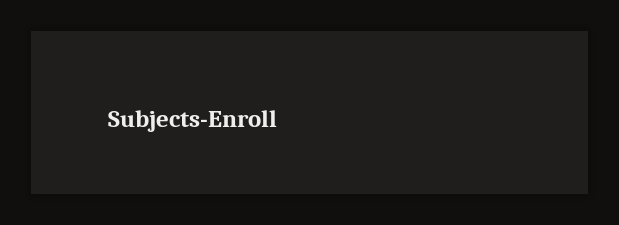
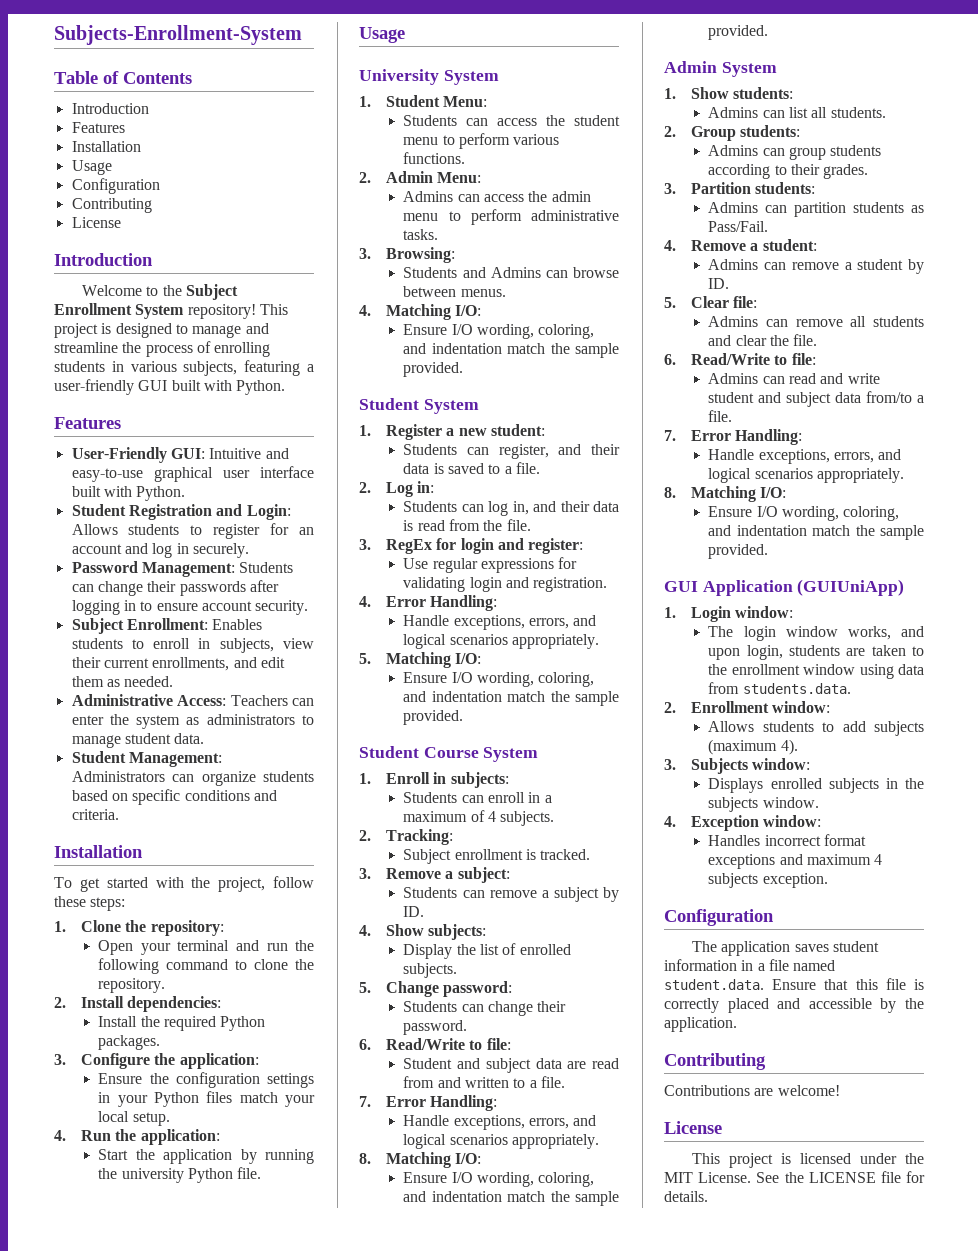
- Subjects-Enroll
+ Subjects-Enrollment-System
+ Table of Contents
+ Introduction
+ Features
+ Installation
+ Usage
+ Configuration
+ Contributing
+ License
+ Introduction
+ Welcome to the Subject Enrollment System repository! This project is designed to manage and streamline the process of enrolling students in various subjects, featuring a user-friendly GUI built with Python.
+ Features
+ User-Friendly GUI: Intuitive and easy-to-use graphical user interface built with Python.
+ Student Registration and Login: Allows students to register for an account and log in securely.
+ Password Management: Students can change their passwords after logging in to ensure account security.
+ Subject Enrollment: Enables students to enroll in subjects, view their current enrollments, and edit them as needed.
+ Administrative Access: Teachers can enter the system as administrators to manage student data.
+ Student Management: Administrators can organize students based on specific conditions and criteria.
+ Installation
+ To get started with the project, follow these steps:
+ 1. Clone the repository:
+ Open your terminal and run the following command to clone the repository.
+ 2. Install dependencies:
+ Install the required Python packages.
+ 3. Configure the application:
+ Ensure the configuration settings in your Python files match your local setup.
+ 4. Run the application:
+ Start the application by running the university Python file.
+ Usage
+ University System
+ 1. Student Menu:
+ Students can access the student menu to perform various functions.
+ 2. Admin Menu:
+ Admins can access the admin menu to perform administrative tasks.
+ 3. Browsing:
+ Students and Admins can browse between menus.
+ 4. Matching I/O:
+ Ensure I/O wording, coloring, and indentation match the sample provided.
+ Student System
+ 1. Register a new student:
+ Students can register, and their data is saved to a file.
+ 2. Log in:
+ Students can log in, and their data is read from the file.
+ 3. RegEx for login and register:
+ Use regular expressions for validating login and registration.
+ 4. Error Handling:
+ Handle exceptions, errors, and logical scenarios appropriately.
+ 5. Matching I/O:
+ Ensure I/O wording, coloring, and indentation match the sample provided.
+ Student Course System
+ 1. Enroll in subjects:
+ Students can enroll in a maximum of 4 subjects.
+ 2. Tracking:
+ Subject enrollment is tracked.
+ 3. Remove a subject:
+ Students can remove a subject by ID.
+ 4. Show subjects:
+ Display the list of enrolled subjects.
+ 5. Change password:
+ Students can change their password.
+ 6. Read/Write to file:
+ Student and subject data are read from and written to a file.
+ 7. Error Handling:
+ Handle exceptions, errors, and logical scenarios appropriately.
+ 8. Matching I/O:
+ Ensure I/O wording, coloring, and indentation match the sample provided.
+ Admin System
+ 1. Show students:
+ Admins can list all students.
+ 2. Group students:
+ Admins can group students according to their grades.
+ 3. Partition students:
+ Admins can partition students as Pass/Fail.
+ 4. Remove a student:
+ Admins can remove a student by ID.
+ 5. Clear file:
+ Admins can remove all students and clear the file.
+ 6. Read/Write to file:
+ Admins can read and write student and subject data from/to a file.
+ 7. Error Handling:
+ Handle exceptions, errors, and logical scenarios appropriately.
+ 8. Matching I/O:
+ Ensure I/O wording, coloring, and indentation match the sample provided.
+ GUI Application (GUIUniApp)
+ 1. Login window:
+ The login window works, and upon login, students are taken to the enrollment window using data from students.data.
+ 2. Enrollment window:
+ Allows students to add subjects (maximum 4).
+ 3. Subjects window:
+ Displays enrolled subjects in the subjects window.
+ 4. Exception window:
+ Handles incorrect format exceptions and maximum 4 subjects exception.
+ Configuration
+ The application saves student information in a file named student.data. Ensure that this file is correctly placed and accessible by the application.
+ Contributing
+ Contributions are welcome!
+ License
+ This project is licensed under the MIT License. See the LICENSE file for details.

